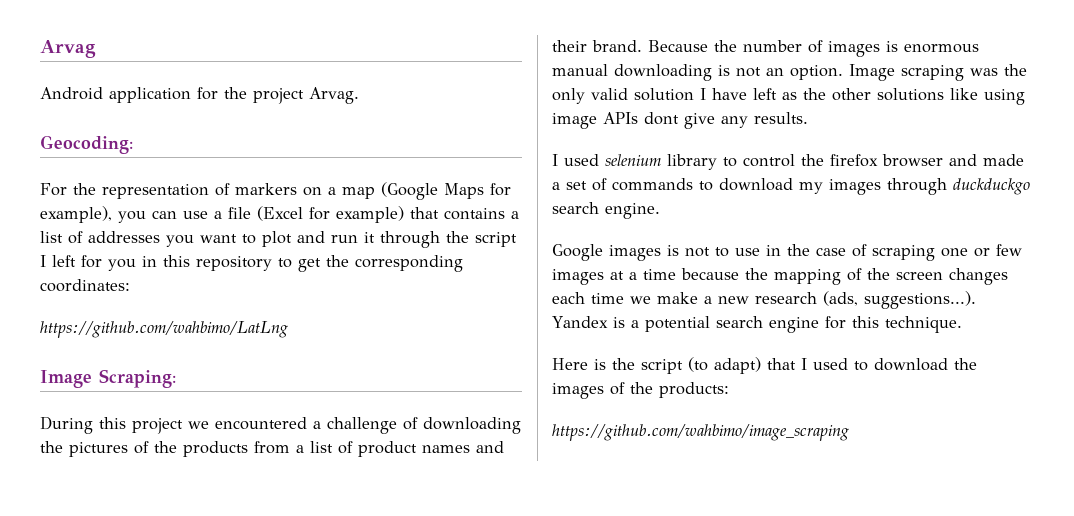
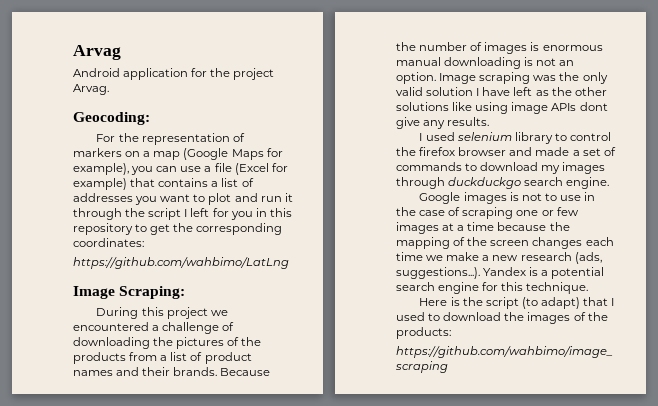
- During this project we encountered a challenge of downloading the pictures of the products from a list of product names and their brand.
+ During this project we encountered a challenge of downloading the pictures of the products from a list of product names and their brands.

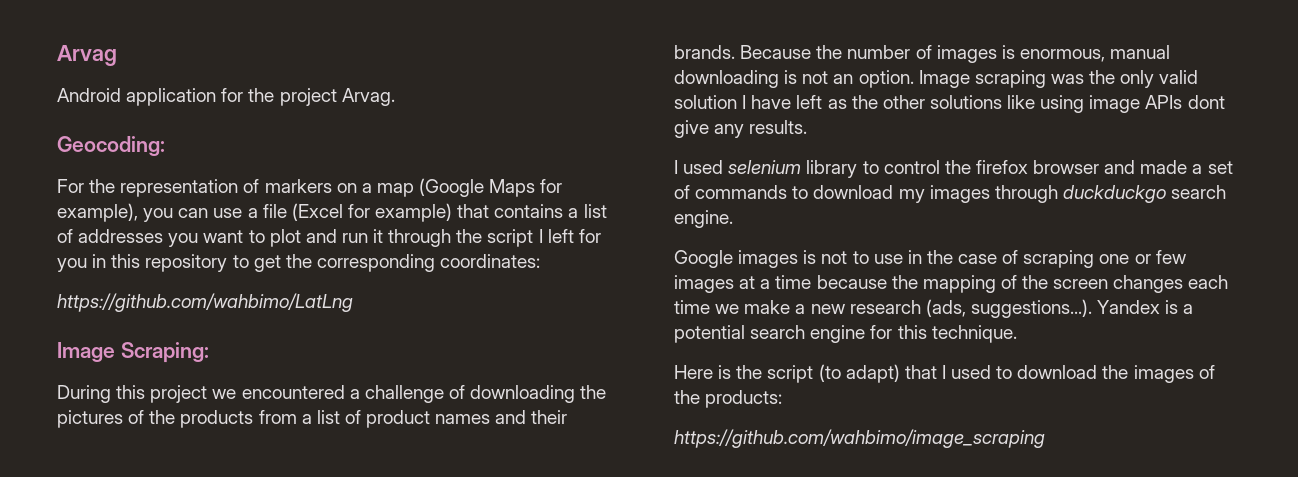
- Because the number of images is enormous manual downloading is not an option.
+ Because the number of images is enormous, manual downloading is not an option.

